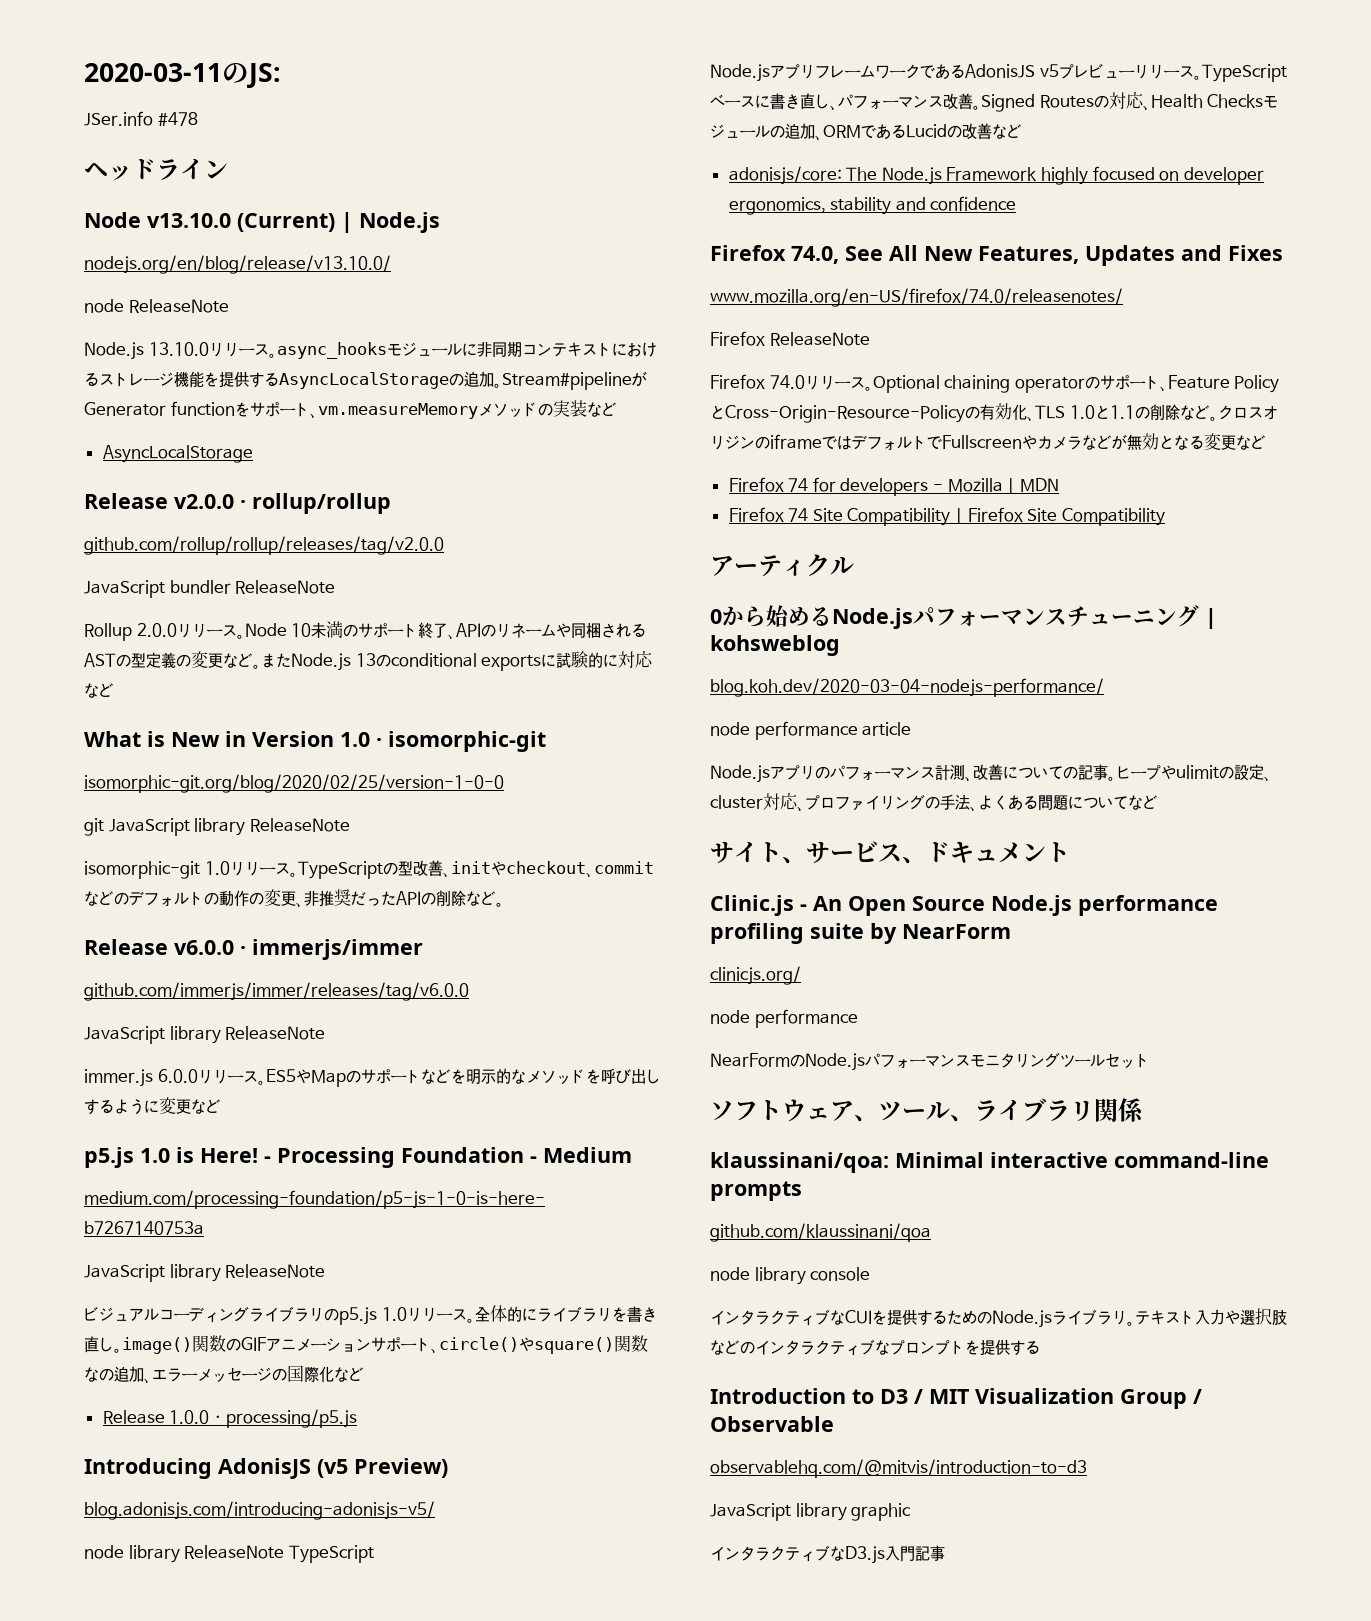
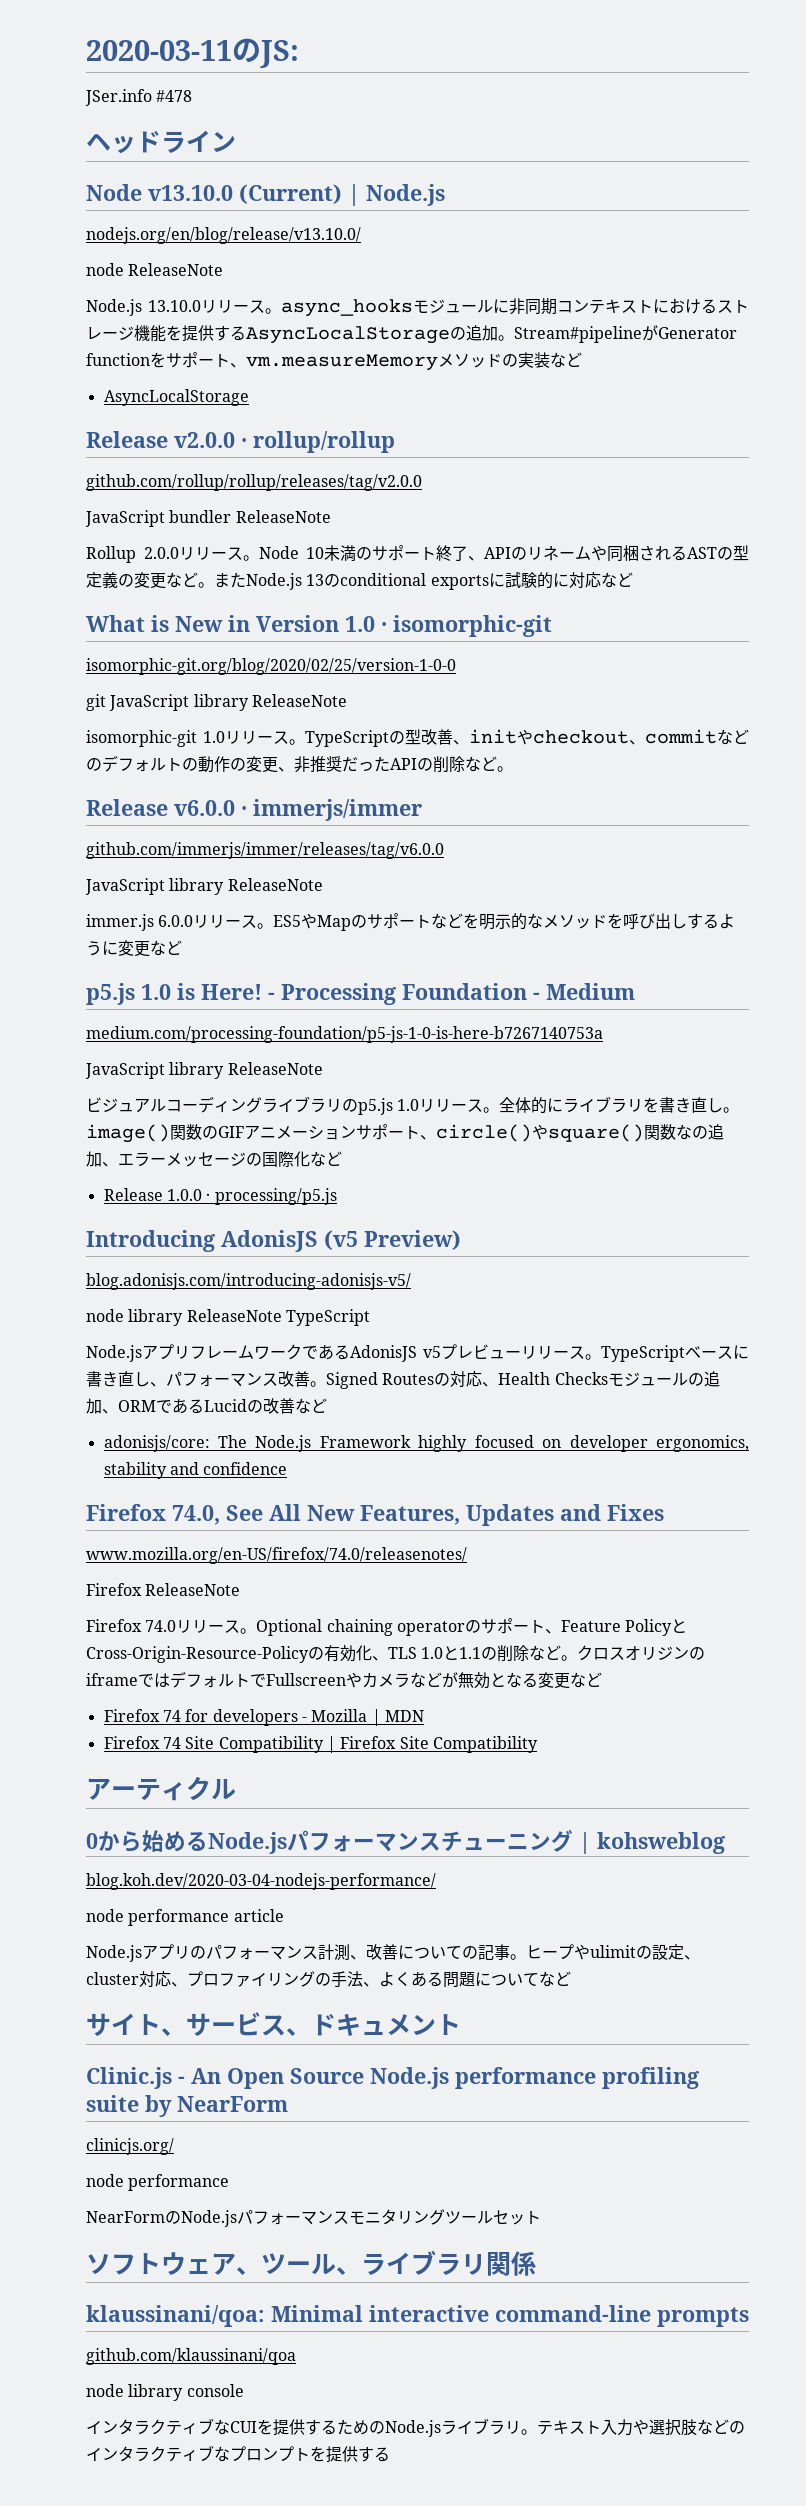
- Introduction to D3 / MIT Visualization Group / Observable
- observablehq.com/@mitvis/introduction-to-d3
- JavaScript library graphic
- インタラクティブなD3.js入門記事

